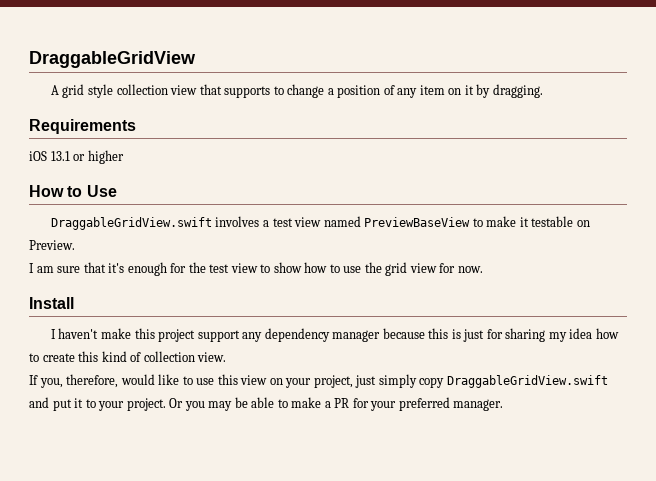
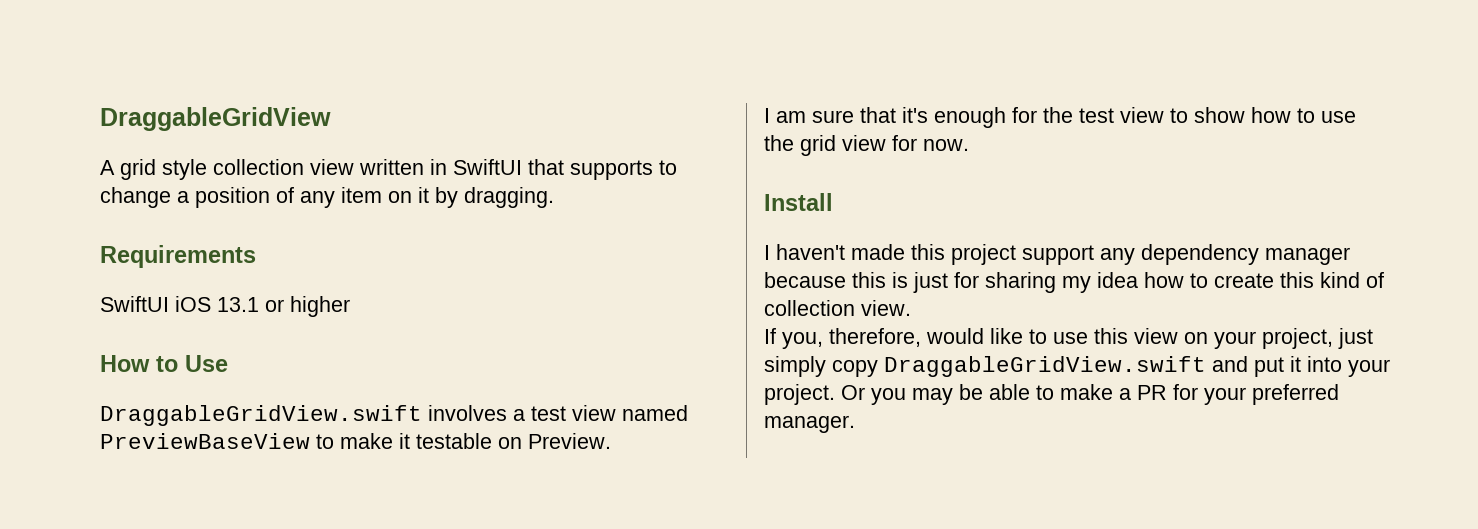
- A grid style collection view that supports to change a position of any item on it by dragging.
+ A grid style collection view written in SwiftUI that supports to change a position of any item on it by dragging.
- iOS 13.1 or higher
+ SwiftUI iOS 13.1 or higher
- I haven't make this project support any dependency manager because this is just for sharing my idea how to create this kind of collection view.
+ I haven't made this project support any dependency manager because this is just for sharing my idea how to create this kind of collection view.
- If you, therefore, would like to use this view on your project, just simply copy DraggableGridView.swift and put it to your project.
+ If you, therefore, would like to use this view on your project, just simply copy DraggableGridView.swift and put it into your project.

